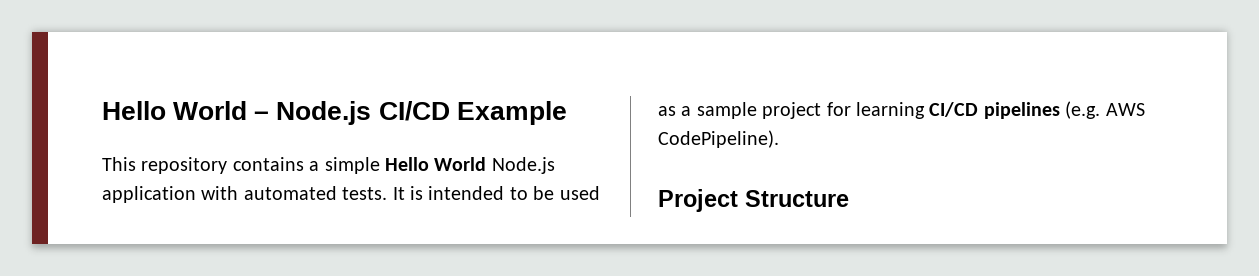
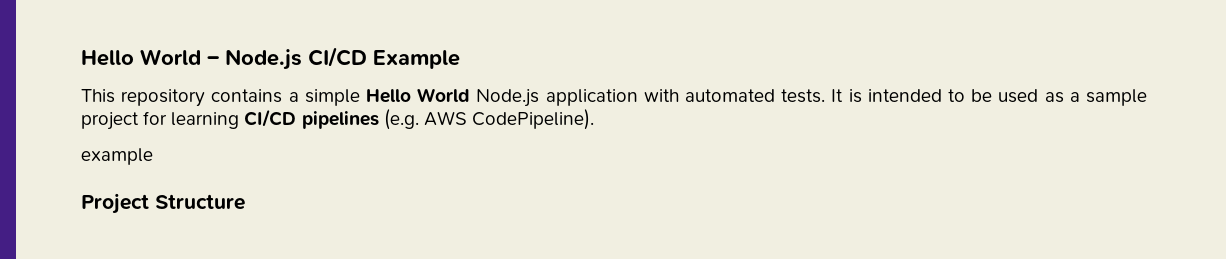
+ example

